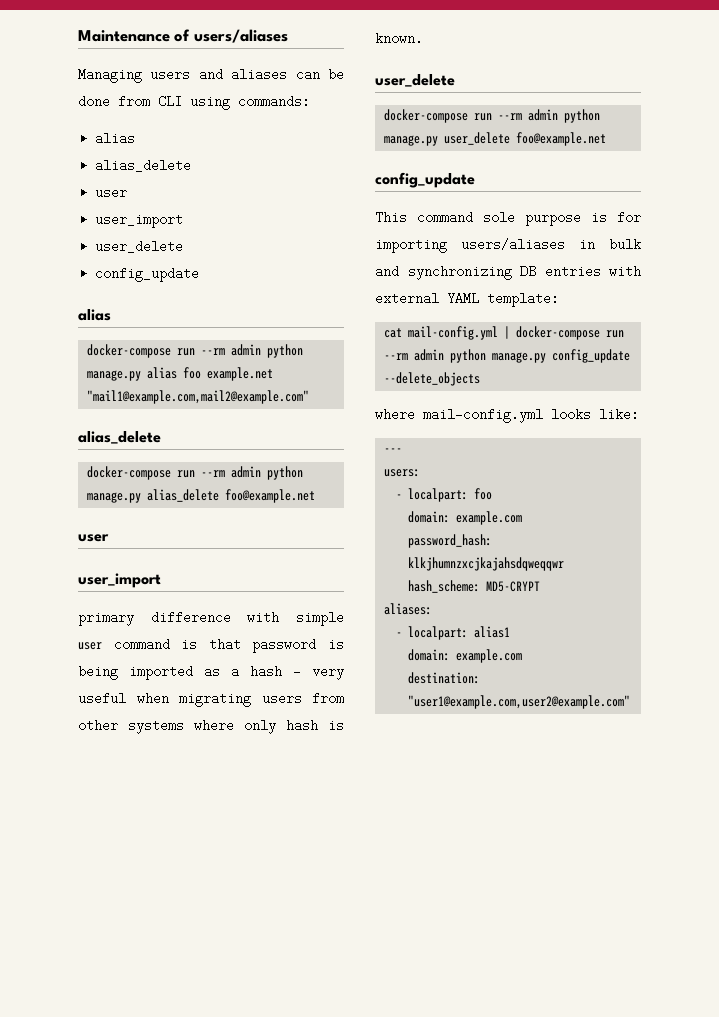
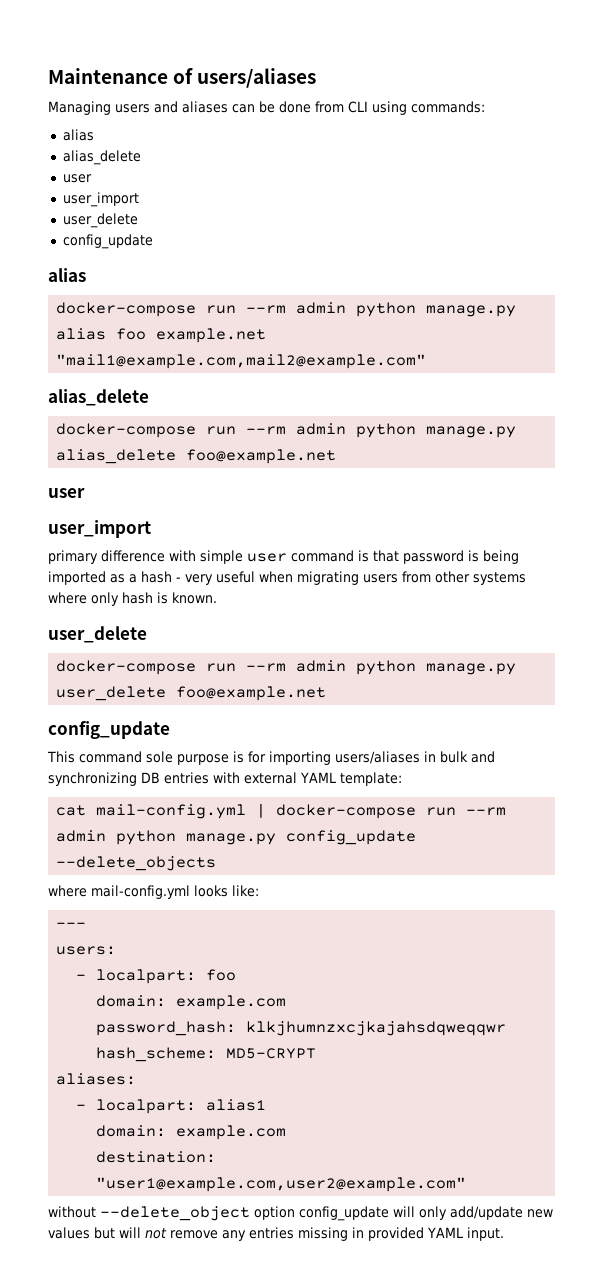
+ without --delete_object option config_update will only add/update new values but will not remove any entries missing in provided YAML input.

